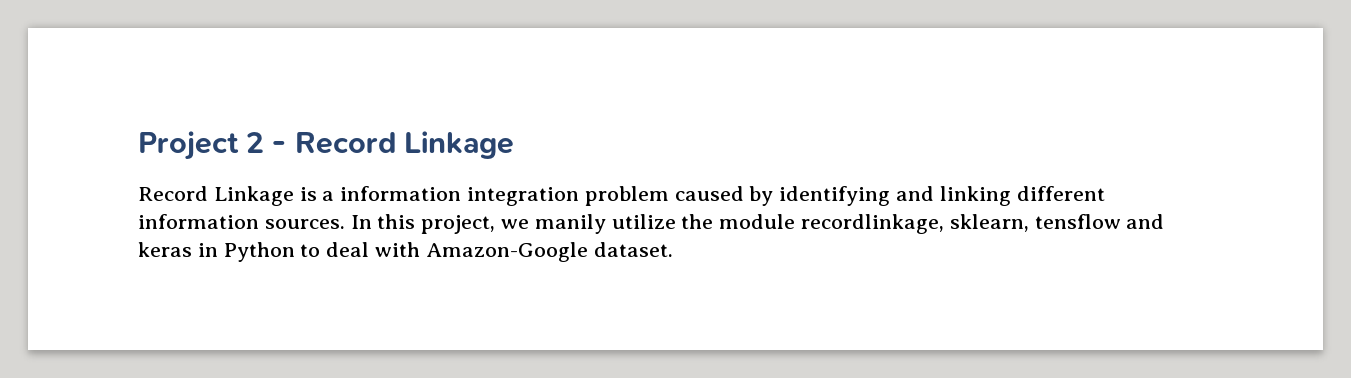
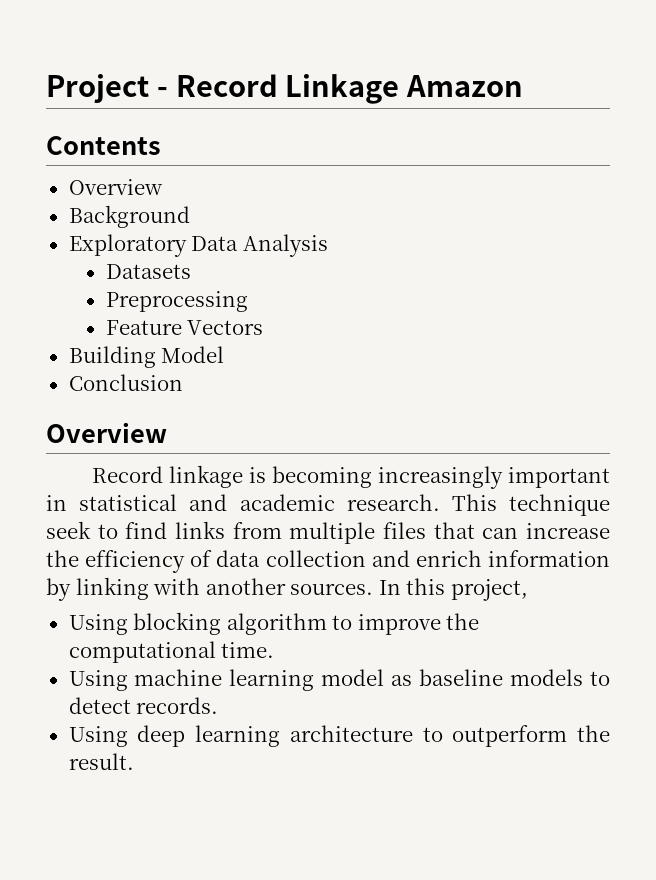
- Project 2 - Record Linkage
- Record Linkage is a information integration problem caused by identifying and linking different information sources. In this project, we manily utilize the module recordlinkage, sklearn, tensflow and keras in Python to deal with Amazon-Google dataset.
+ Project - Record Linkage Amazon
+ Contents
+ Overview
+ Background
+ Exploratory Data Analysis
+ Datasets
+ Preprocessing
+ Feature Vectors
+ Building Model
+ Conclusion
+ Overview
+ Record linkage is becoming increasingly important in statistical and academic research. This technique seek to find links from multiple files that can increase the efficiency of data collection and enrich information by linking with another sources. In this project,
+ Using blocking algorithm to improve the computational time.
+ Using machine learning model as baseline models to detect records.
+ Using deep learning architecture to outperform the result.

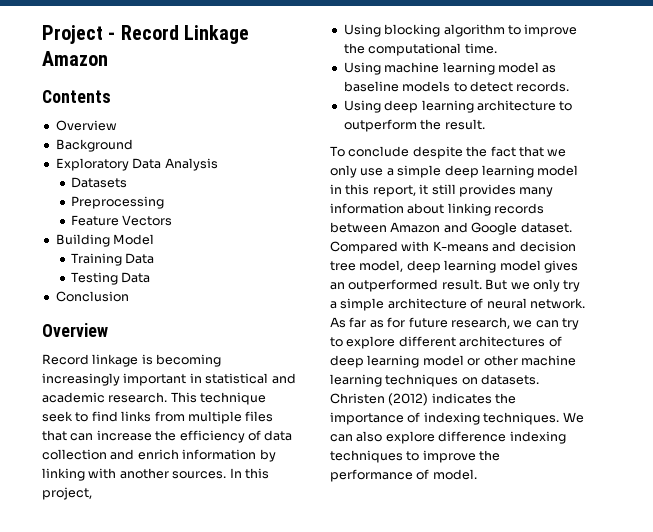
+ Training Data
+ Testing Data
+ To conclude despite the fact that we only use a simple deep learning model in this report, it still provides many information about linking records between Amazon and Google dataset. Compared with K-means and decision tree model, deep learning model gives an outperformed result. But we only try a simple architecture of neural network. As far as for future research, we can try to explore different architectures of deep learning model or other machine learning techniques on datasets. Christen (2012) indicates the importance of indexing techniques. We can also explore difference indexing techniques to improve the performance of model.

